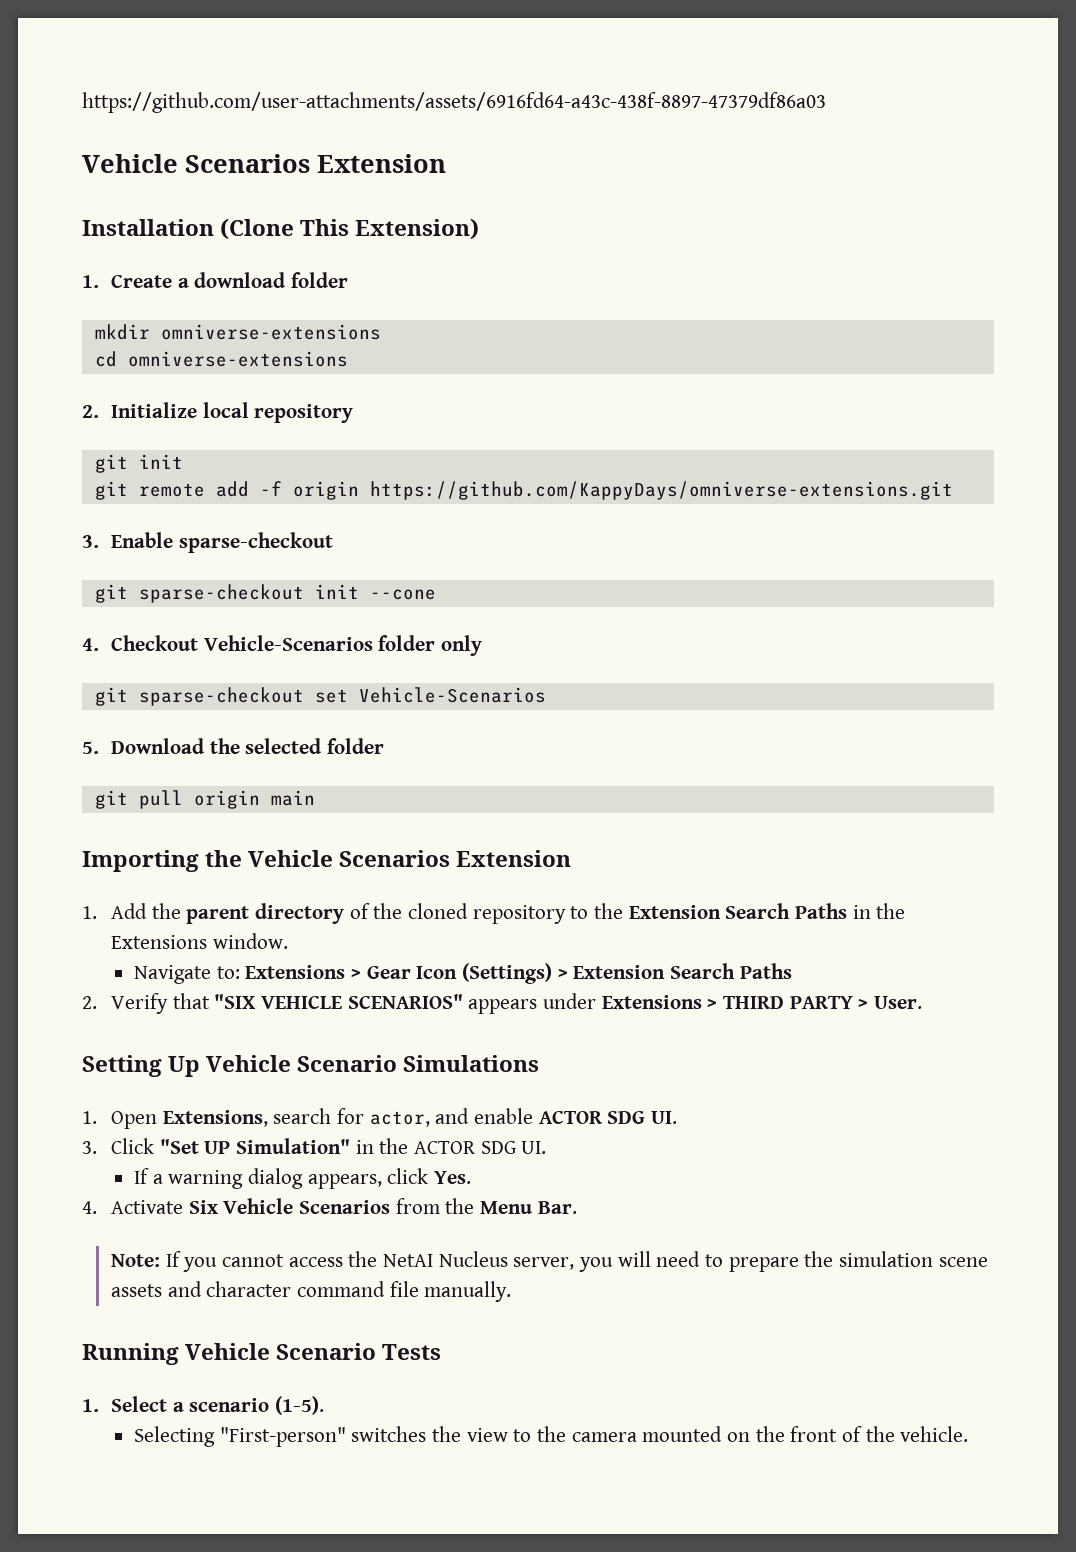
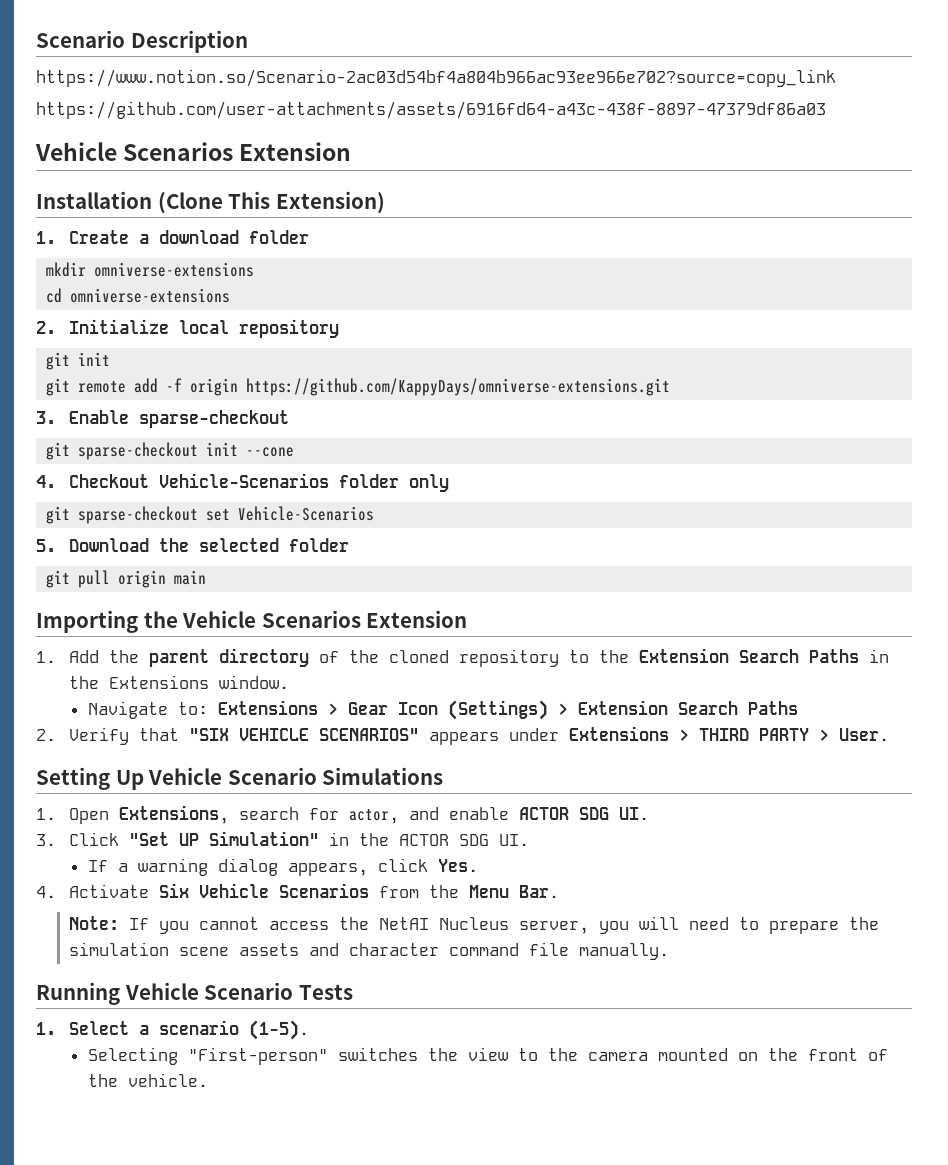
+ Scenario Description
+ https://www.notion.so/Scenario-2ac03d54bf4a804b966ac93ee966e702?source=copy_link

